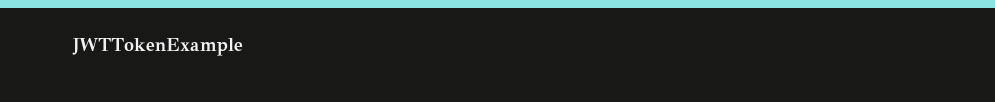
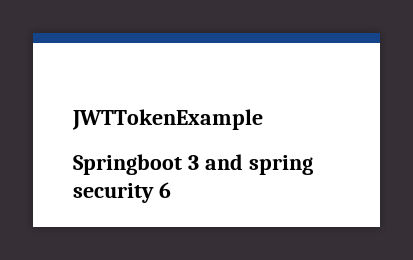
+ Springboot 3 and spring security 6

